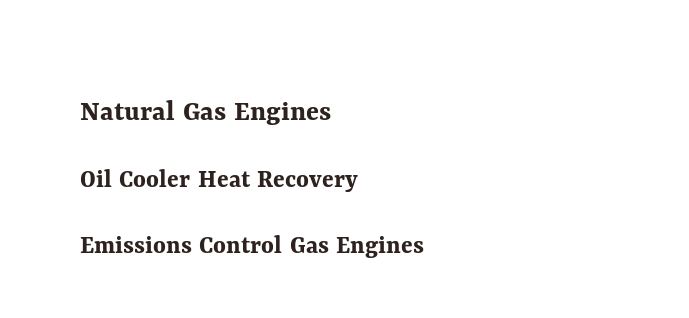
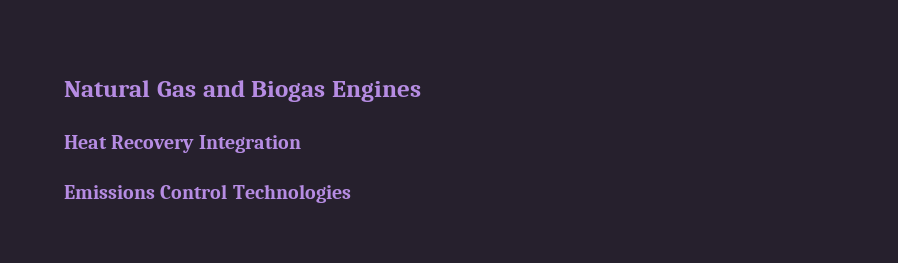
- Natural Gas Engines
+ Natural Gas and Biogas Engines
- Oil Cooler Heat Recovery
+ Heat Recovery Integration
- Emissions Control Gas Engines
+ Emissions Control Technologies

